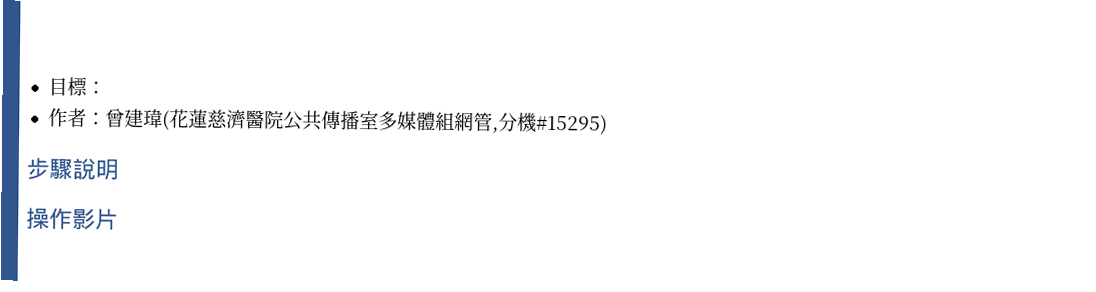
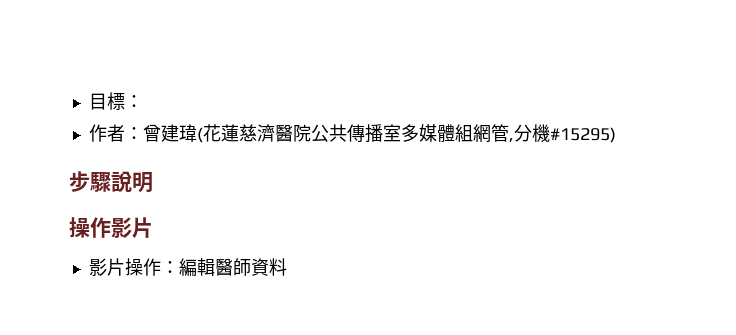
+ 影片操作：編輯醫師資料

